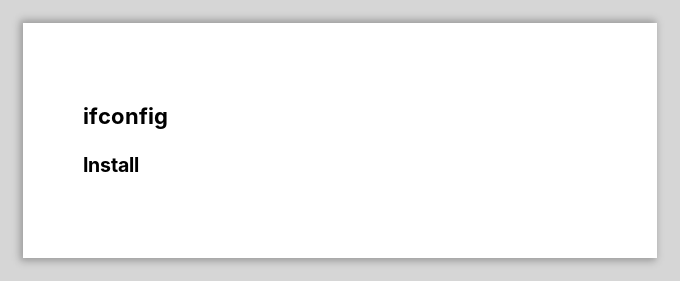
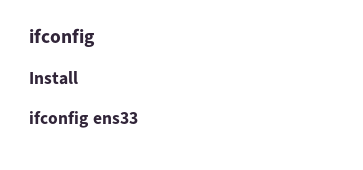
+ ifconfig ens33

